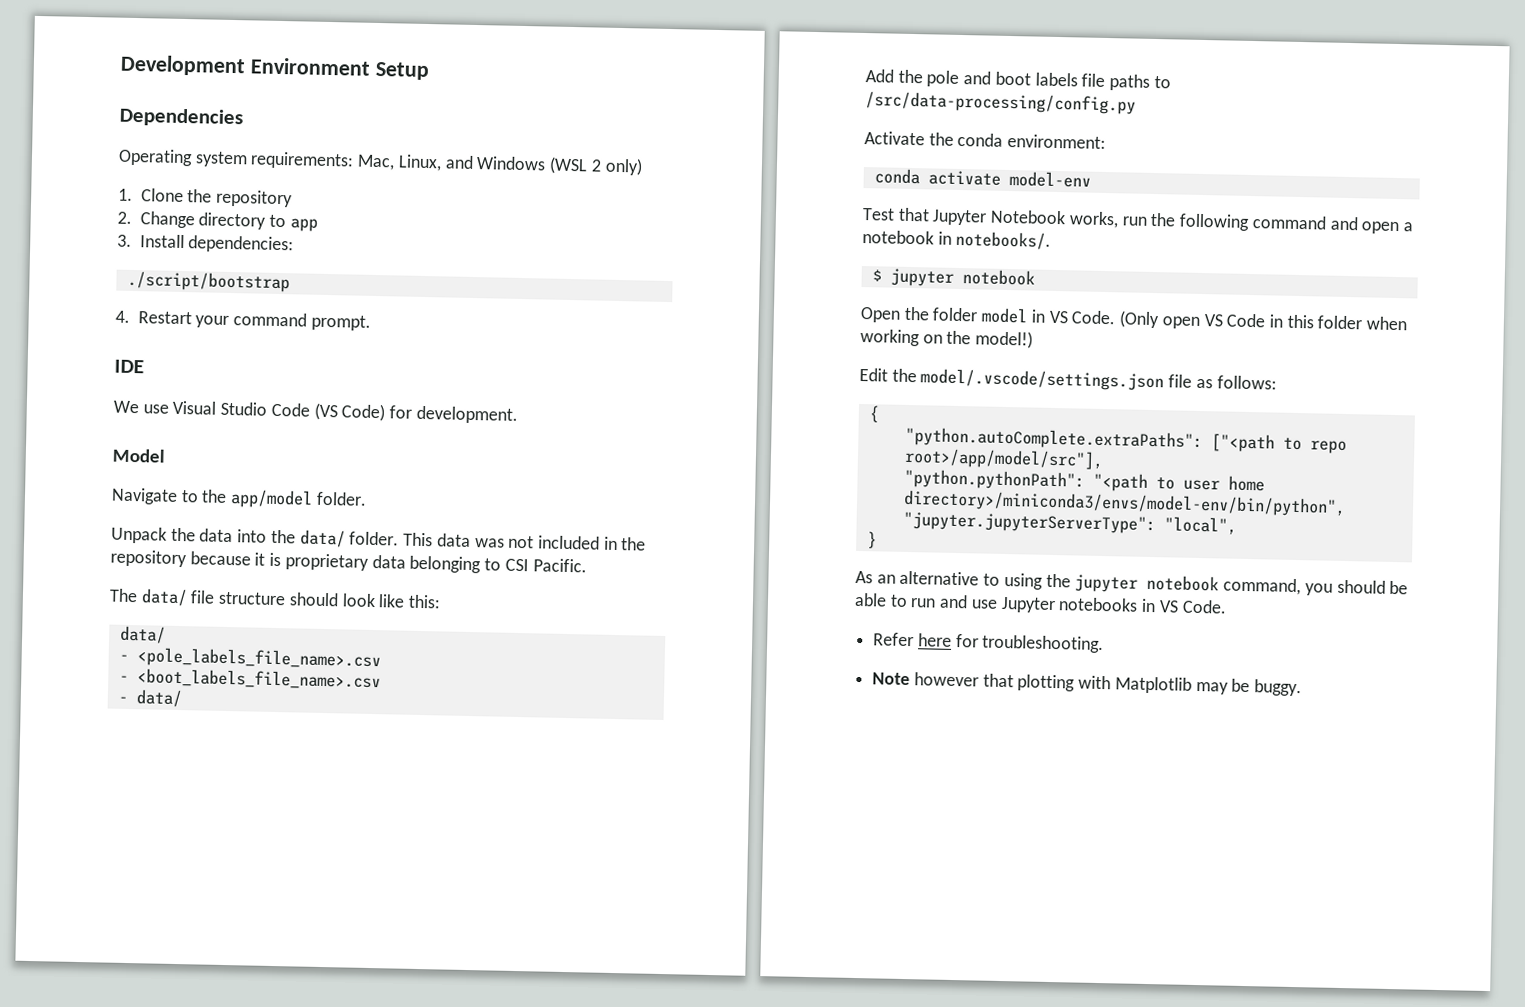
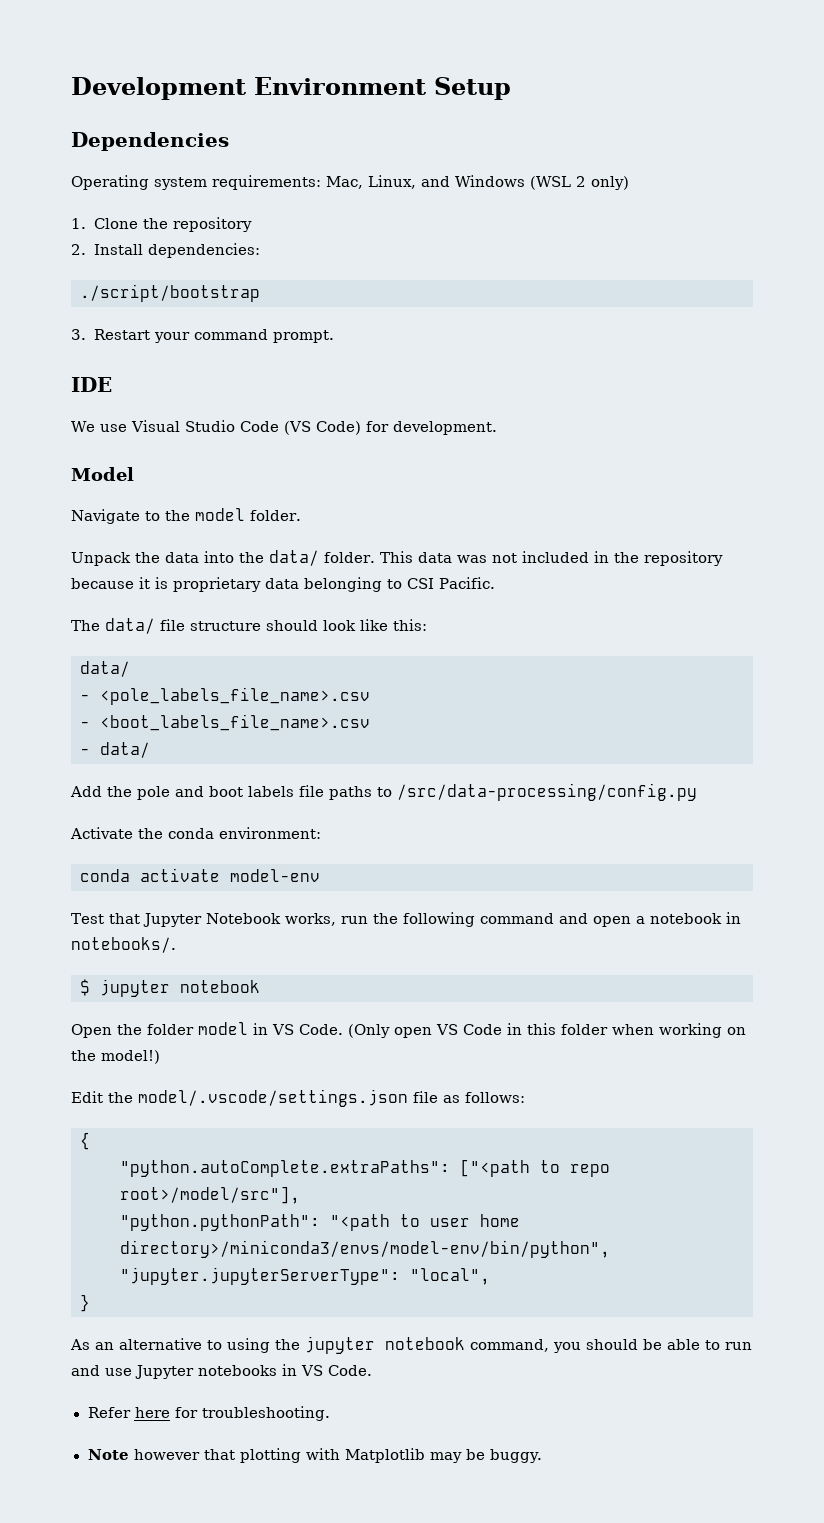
- 2. Change directory to app
- 3. Install dependencies:
+ 2. Install dependencies:
- 4. Restart your command prompt.
+ 3. Restart your command prompt.
- Navigate to the app/model folder.
+ Navigate to the model folder.
- "python.autoComplete.extraPaths": ["<path to repo root>/app/model/src"],
+ "python.autoComplete.extraPaths": ["<path to repo root>/model/src"],

